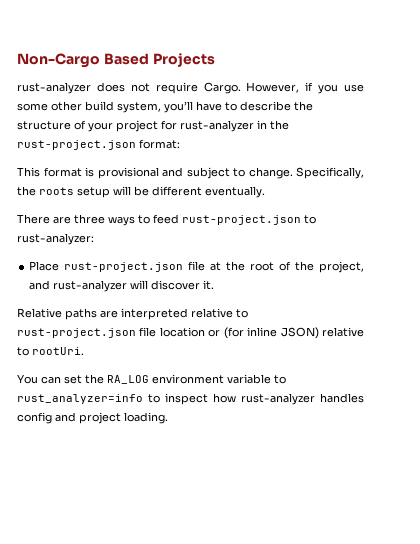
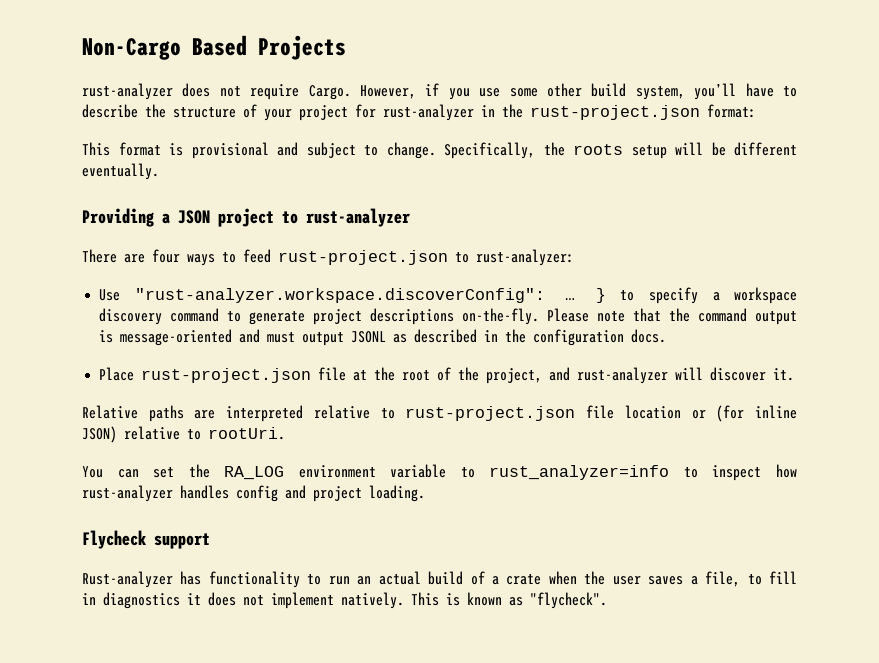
+ Providing a JSON project to rust-analyzer
- There are three ways to feed rust-project.json to rust-analyzer:
+ There are four ways to feed rust-project.json to rust-analyzer:
+ Use "rust-analyzer.workspace.discoverConfig": … } to specify a workspace discovery command to generate project descriptions on-the-fly. Please note that the command output is message-oriented and must output JSONL as described in the configuration docs.
+ Flycheck support
+ Rust-analyzer has functionality to run an actual build of a crate when the user saves a file, to fill in diagnostics it does not implement natively. This is known as "flycheck".

